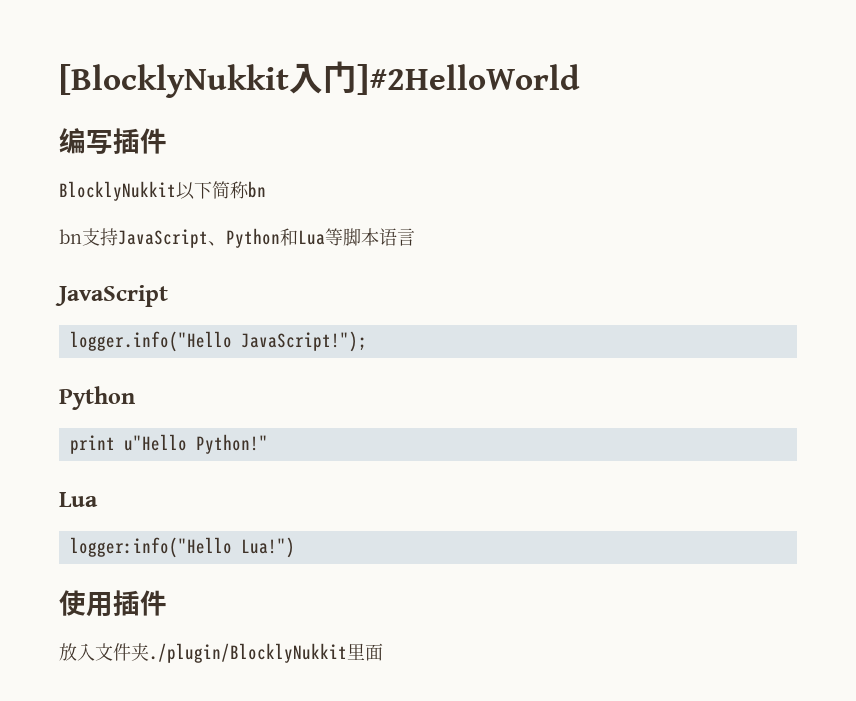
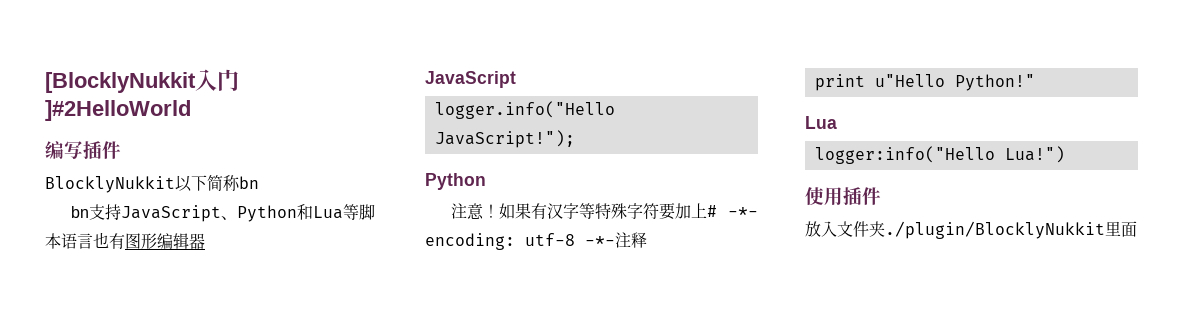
- bn支持JavaScript、Python和Lua等脚本语言
+ bn支持JavaScript、Python和Lua等脚本语言也有图形编辑器
+ 注意！如果有汉字等特殊字符要加上# -*- encoding: utf-8 -*-注释

